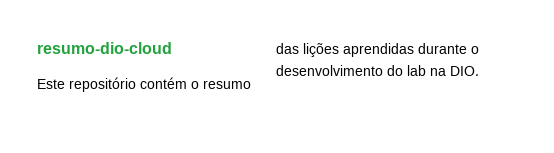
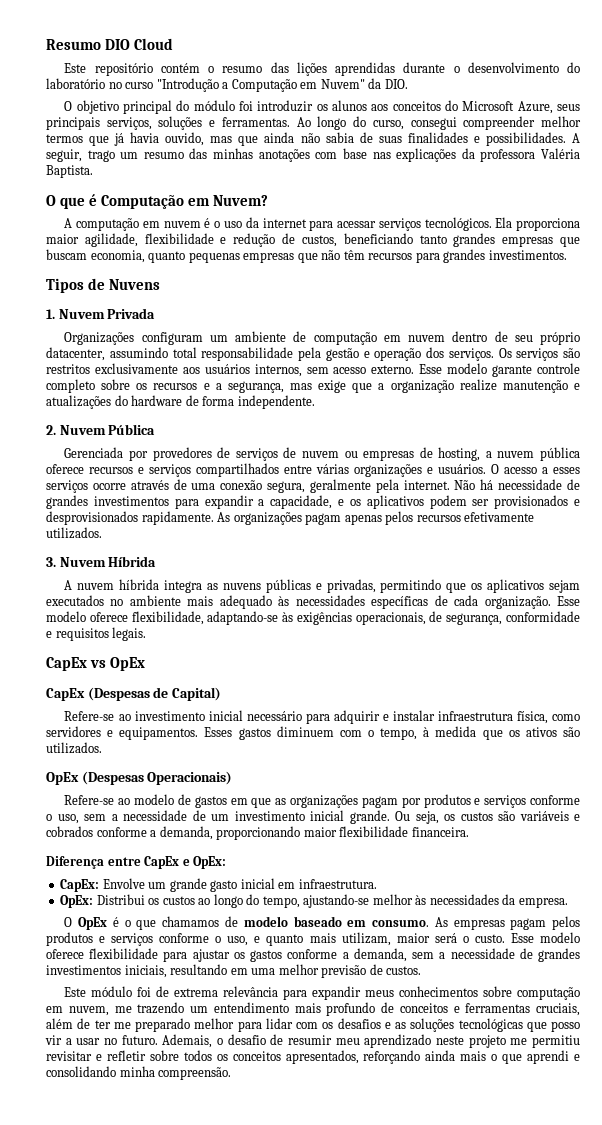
- resumo-dio-cloud
+ Resumo DIO Cloud
- Este repositório contém o resumo das lições aprendidas durante o desenvolvimento do lab na DIO.
+ Este repositório contém o resumo das lições aprendidas durante o desenvolvimento do laboratório no curso "Introdução a Computação em Nuvem" da DIO.
+ O objetivo principal do módulo foi introduzir os alunos aos conceitos do Microsoft Azure, seus principais serviços, soluções e ferramentas. Ao longo do curso, consegui compreender melhor termos que já havia ouvido, mas que ainda não sabia de suas finalidades e possibilidades. A seguir, trago um resumo das minhas anotações com base nas explicações da professora Valéria Baptista.
+ O que é Computação em Nuvem?
+ A computação em nuvem é o uso da internet para acessar serviços tecnológicos. Ela proporciona maior agilidade, flexibilidade e redução de custos, beneficiando tanto grandes empresas que buscam economia, quanto pequenas empresas que não têm recursos para grandes investimentos.
+ Tipos de Nuvens
+ 1. Nuvem Privada
+ Organizações configuram um ambiente de computação em nuvem dentro de seu próprio datacenter, assumindo total responsabilidade pela gestão e operação dos serviços. Os serviços são restritos exclusivamente aos usuários internos, sem acesso externo. Esse modelo garante controle completo sobre os recursos e a segurança, mas exige que a organização realize manutenção e atualizações do hardware de forma independente.
+ 2. Nuvem Pública
+ Gerenciada por provedores de serviços de nuvem ou empresas de hosting, a nuvem pública oferece recursos e serviços compartilhados entre várias organizações e usuários. O acesso a esses serviços ocorre através de uma conexão segura, geralmente pela internet. Não há necessidade de grandes investimentos para expandir a capacidade, e os aplicativos podem ser provisionados e desprovisionados rapidamente. As organizações pagam apenas pelos recursos efetivamente utilizados.
+ 3. Nuvem Híbrida
+ A nuvem híbrida integra as nuvens públicas e privadas, permitindo que os aplicativos sejam executados no ambiente mais adequado às necessidades específicas de cada organização. Esse modelo oferece flexibilidade, adaptando-se às exigências operacionais, de segurança, conformidade e requisitos legais.
+ CapEx vs OpEx
+ CapEx (Despesas de Capital)
+ Refere-se ao investimento inicial necessário para adquirir e instalar infraestrutura física, como servidores e equipamentos. Esses gastos diminuem com o tempo, à medida que os ativos são utilizados.
+ OpEx (Despesas Operacionais)
+ Refere-se ao modelo de gastos em que as organizações pagam por produtos e serviços conforme o uso, sem a necessidade de um investimento inicial grande. Ou seja, os custos são variáveis e cobrados conforme a demanda, proporcionando maior flexibilidade financeira.
+ Diferença entre CapEx e OpEx:
+ CapEx: Envolve um grande gasto inicial em infraestrutura.
+ OpEx: Distribui os custos ao longo do tempo, ajustando-se melhor às necessidades da empresa.
+ O OpEx é o que chamamos de modelo baseado em consumo. As empresas pagam pelos produtos e serviços conforme o uso, e quanto mais utilizam, maior será o custo. Esse modelo oferece flexibilidade para ajustar os gastos conforme a demanda, sem a necessidade de grandes investimentos iniciais, resultando em uma melhor previsão de custos.
+ Este módulo foi de extrema relevância para expandir meus conhecimentos sobre computação em nuvem, me trazendo um entendimento mais profundo de conceitos e ferramentas cruciais, além de ter me preparado melhor para lidar com os desafios e as soluções tecnológicas que posso vir a usar no futuro. Ademais, o desafio de resumir meu aprendizado neste projeto me permitiu revisitar e refletir sobre todos os conceitos apresentados, reforçando ainda mais o que aprendi e consolidando minha compreensão.

